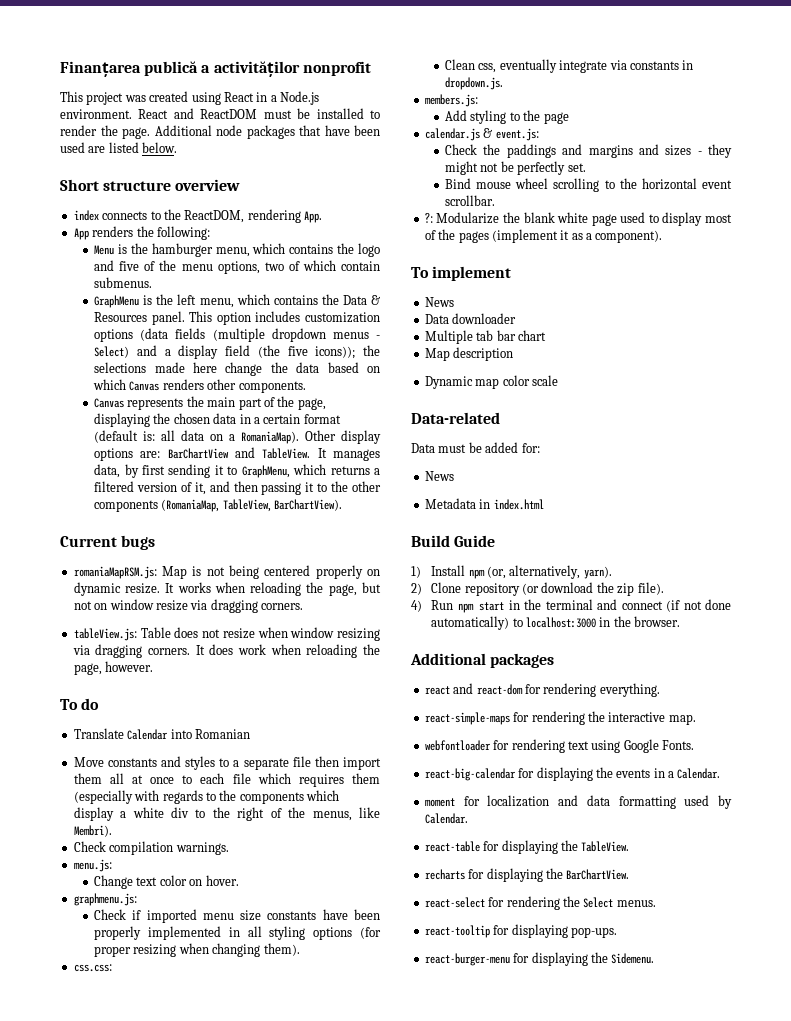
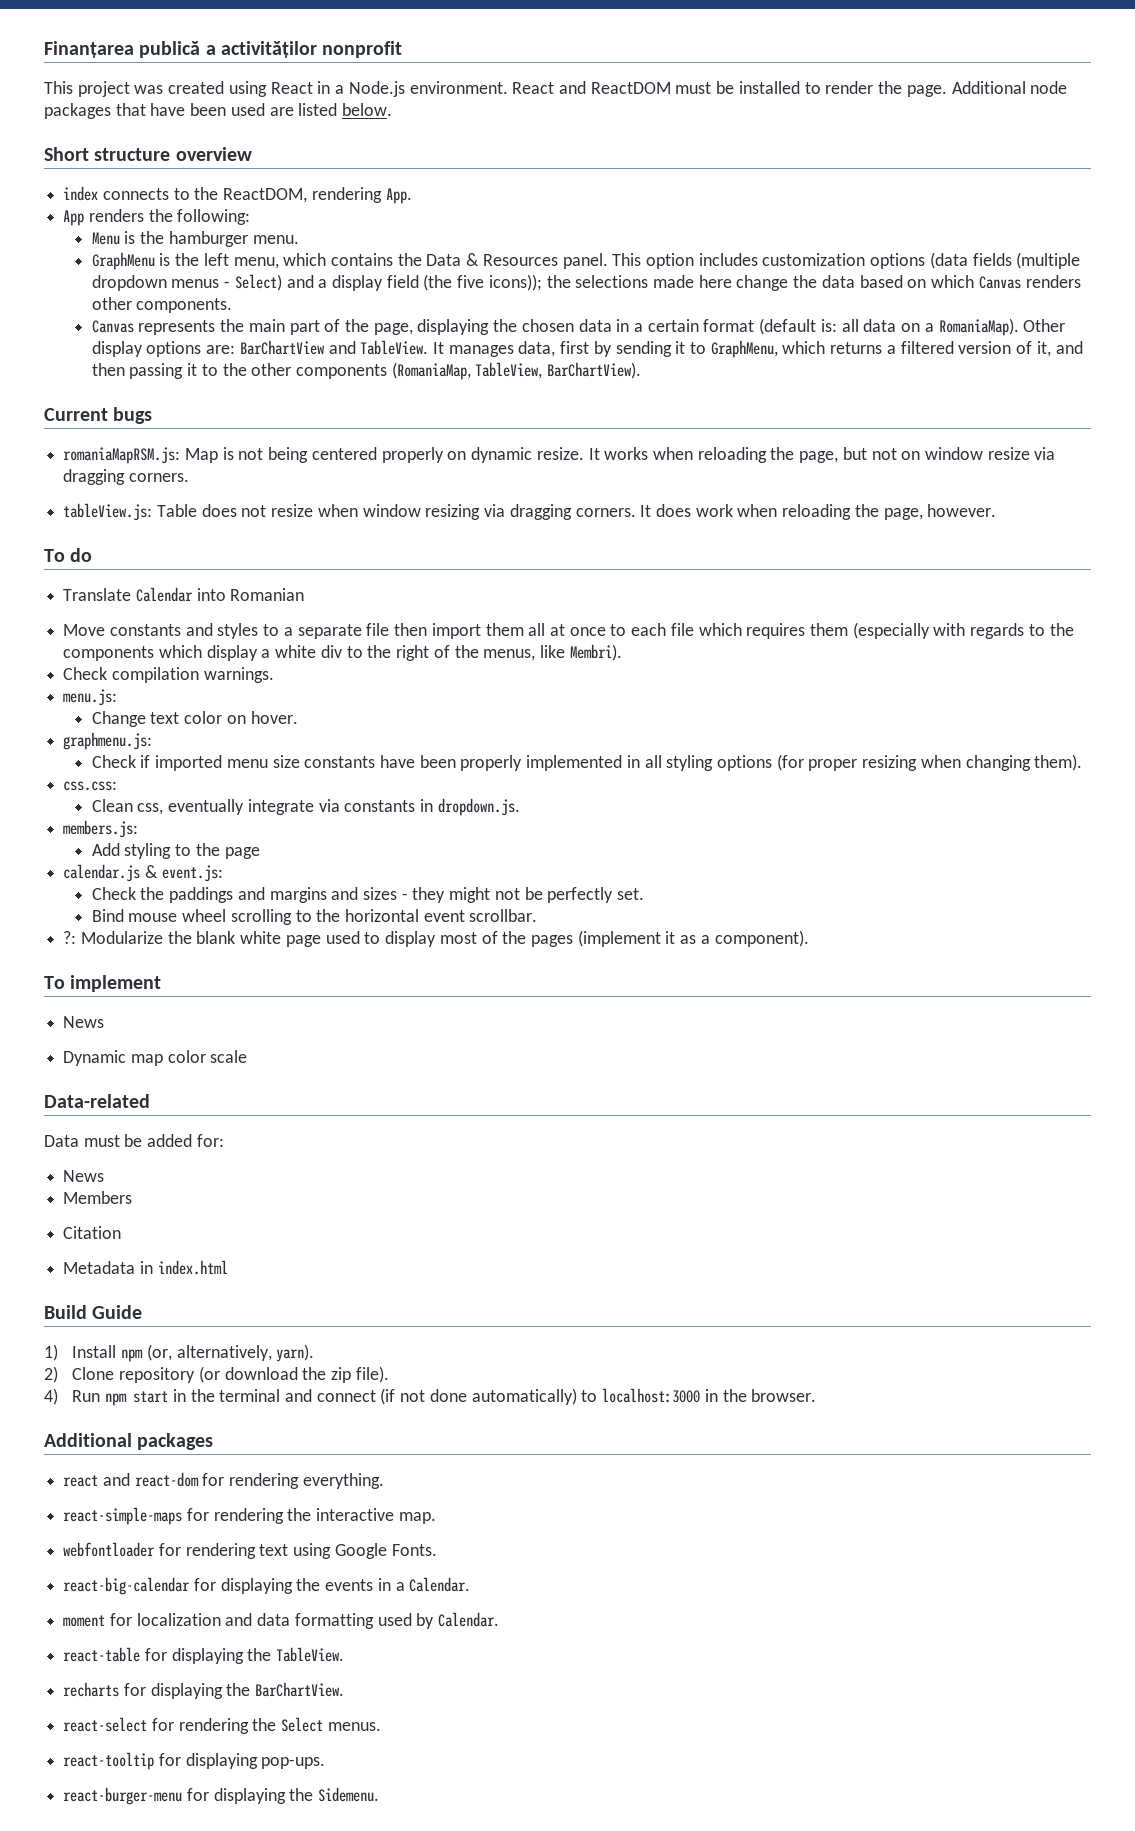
- Menu is the hamburger menu, which contains the logo and five of the menu options, two of which contain submenus.
+ Menu is the hamburger menu.
- It manages data, by first sending it to GraphMenu, which returns a filtered version of it, and then passing it to the other components (RomaniaMap, TableView, BarChartView).
+ It manages data, first by sending it to GraphMenu, which returns a filtered version of it, and then passing it to the other components (RomaniaMap, TableView, BarChartView).
- Data downloader
- Multiple tab bar chart
- Map description
+ Members
+ Citation

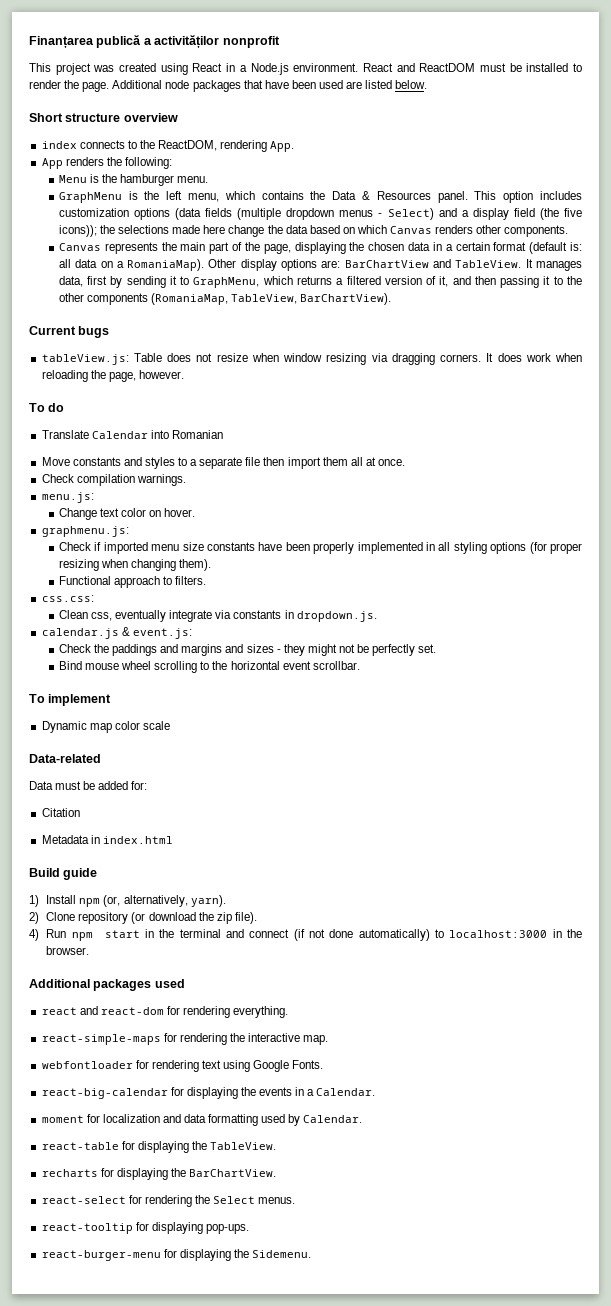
- romaniaMapRSM.js: Map is not being centered properly on dynamic resize. It works when reloading the page, but not on window resize via dragging corners.
- Move constants and styles to a separate file then import them all at once to each file which requires them (especially with regards to the components which display a white div to the right of the menus, like Membri).
+ Move constants and styles to a separate file then import them all at once.
+ Functional approach to filters.
- members.js:
- Add styling to the page
- ?: Modularize the blank white page used to display most of the pages (implement it as a component).
  To implement
- News
  Data must be added for:
- News
- Members
- Build Guide
+ Build guide
- Additional packages
+ Additional packages used

